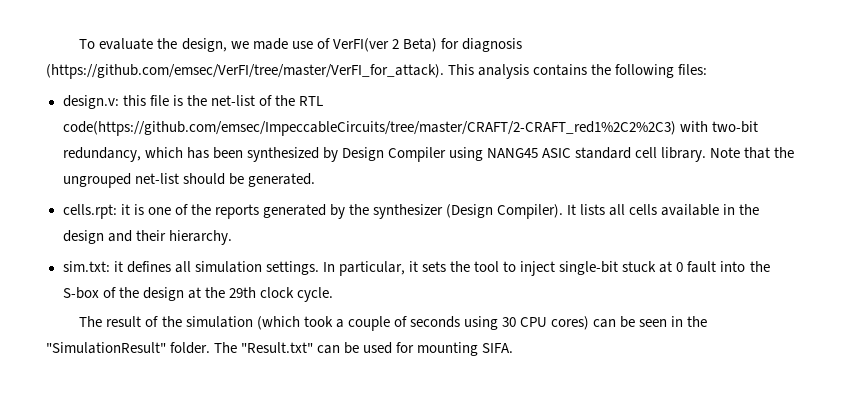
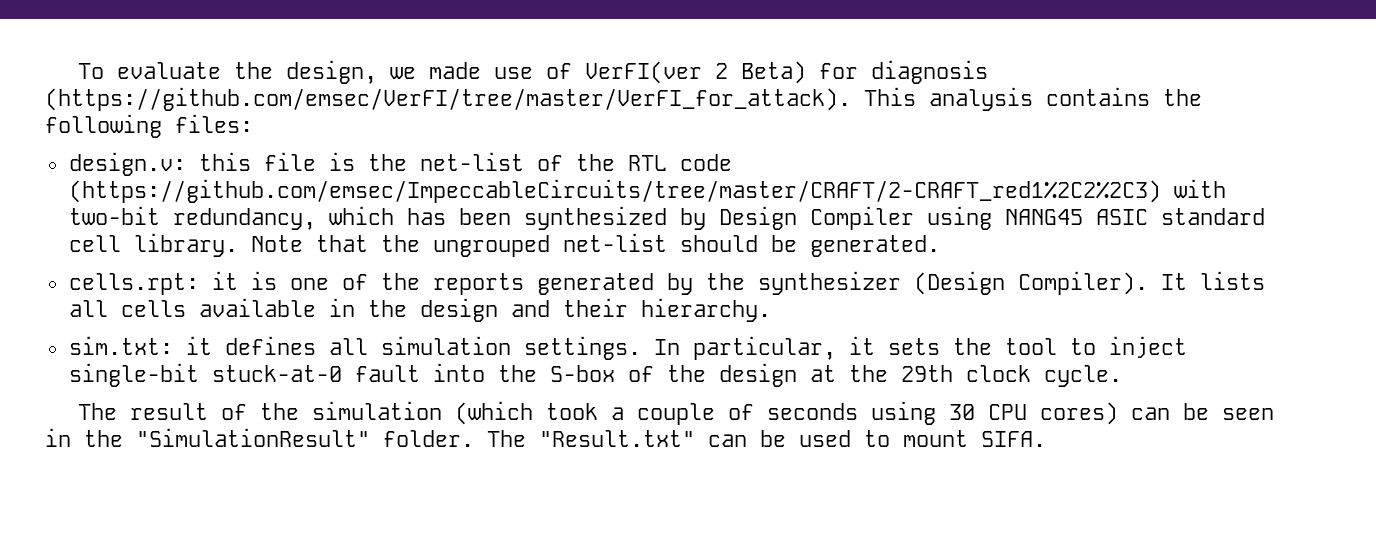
- design.v: this file is the net-list of the RTL code(https://github.com/emsec/ImpeccableCircuits/tree/master/CRAFT/2-CRAFT_red1%2C2%2C3) with two-bit redundancy, which has been synthesized by Design Compiler using NANG45 ASIC standard cell library.
+ design.v: this file is the net-list of the RTL code (https://github.com/emsec/ImpeccableCircuits/tree/master/CRAFT/2-CRAFT_red1%2C2%2C3) with two-bit redundancy, which has been synthesized by Design Compiler using NANG45 ASIC standard cell library.
- In particular, it sets the tool to inject single-bit stuck at 0 fault into the S-box of the design at the 29th clock cycle.
+ In particular, it sets the tool to inject single-bit stuck-at-0 fault into the S-box of the design at the 29th clock cycle.
- The "Result.txt" can be used for mounting SIFA.
+ The "Result.txt" can be used to mount SIFA.

